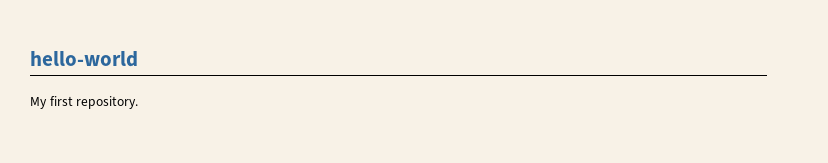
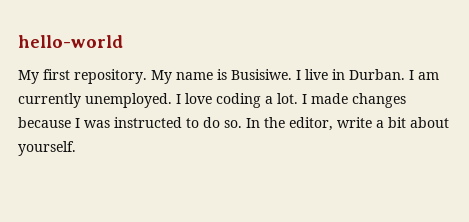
+ My name is Busisiwe. I live in Durban. I am currently unemployed. I love coding a lot. I made changes because I was instructed to do so. In the editor, write a bit about yourself.

